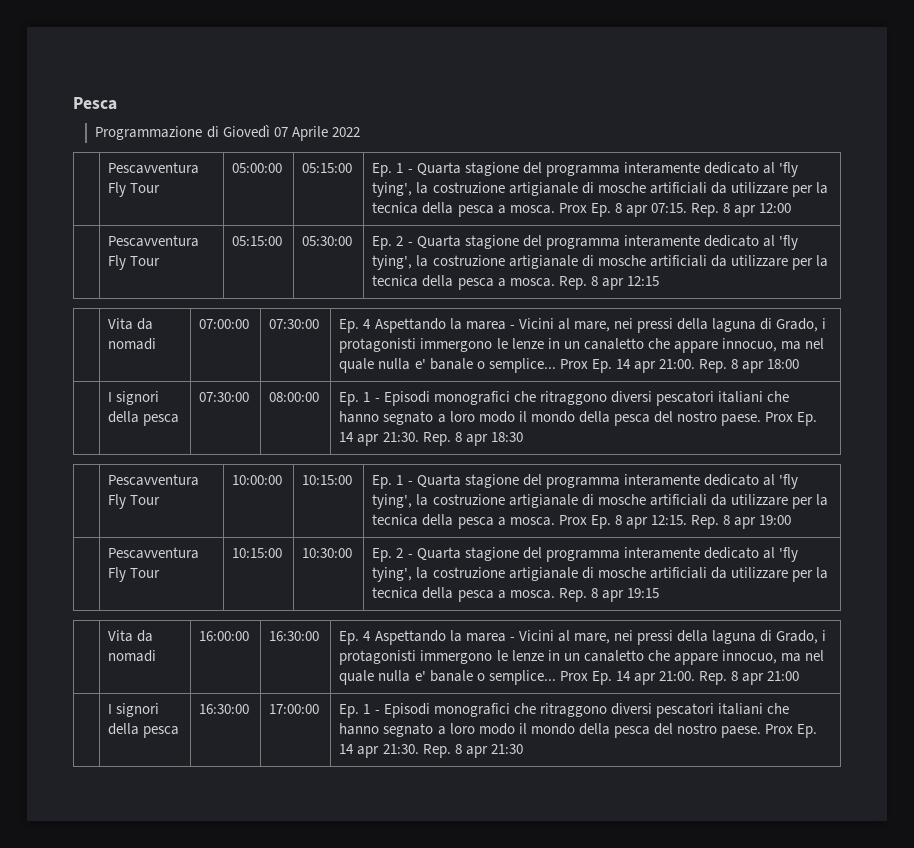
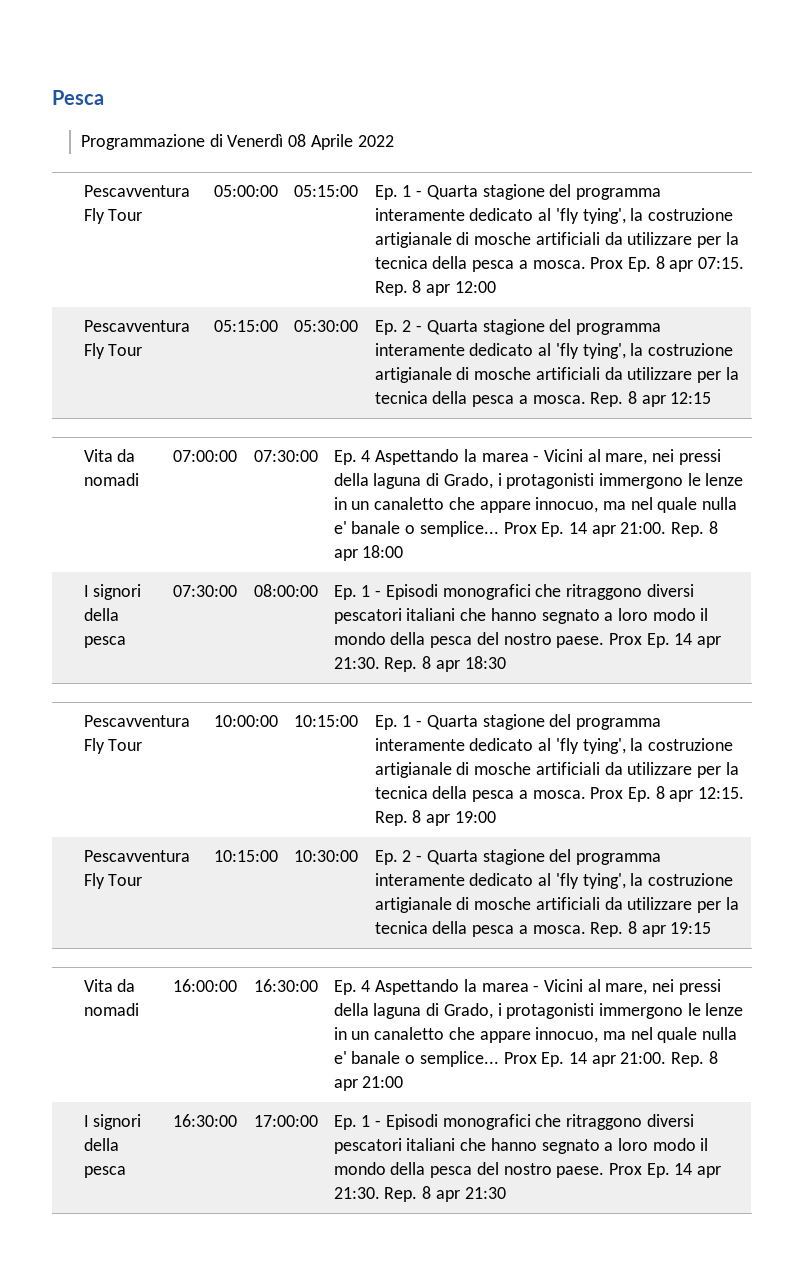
- Programmazione di Giovedì 07 Aprile 2022
+ Programmazione di Venerdì 08 Aprile 2022

